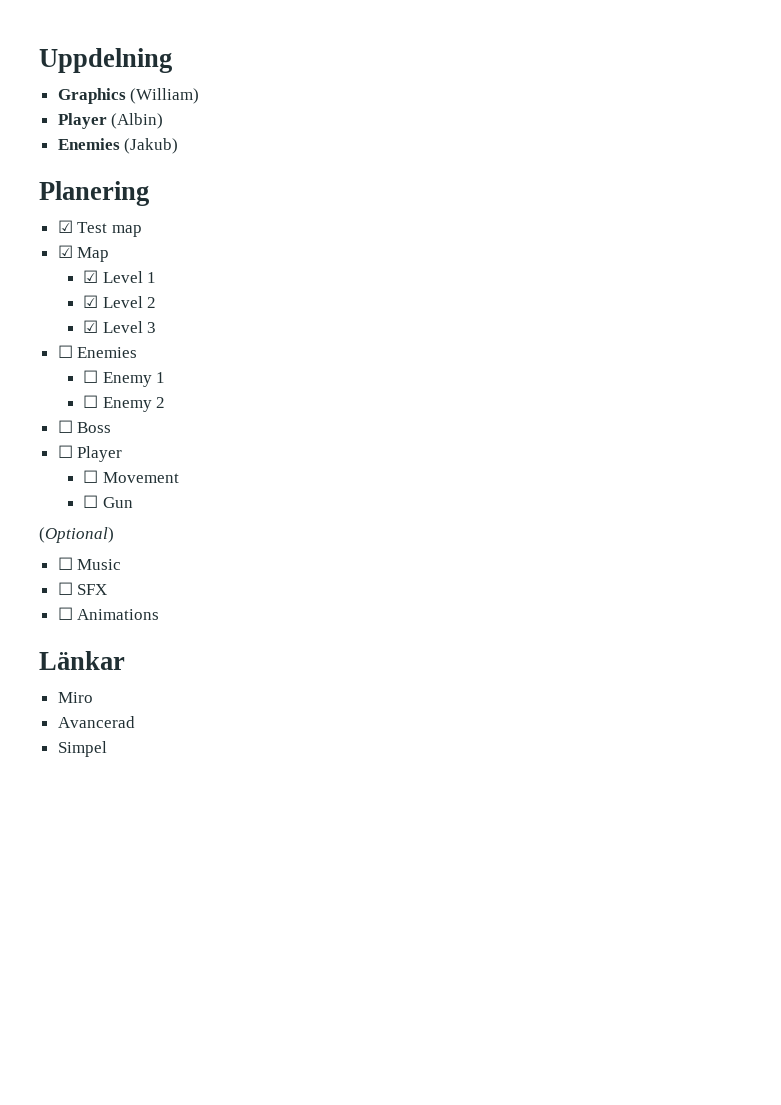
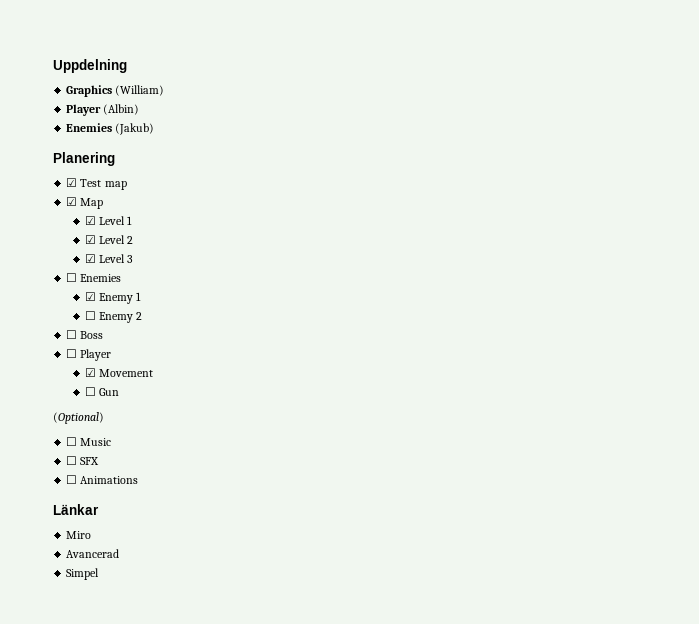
- ☐ Enemy 1
+ ☑ Enemy 1
- ☐ Movement
+ ☑ Movement

